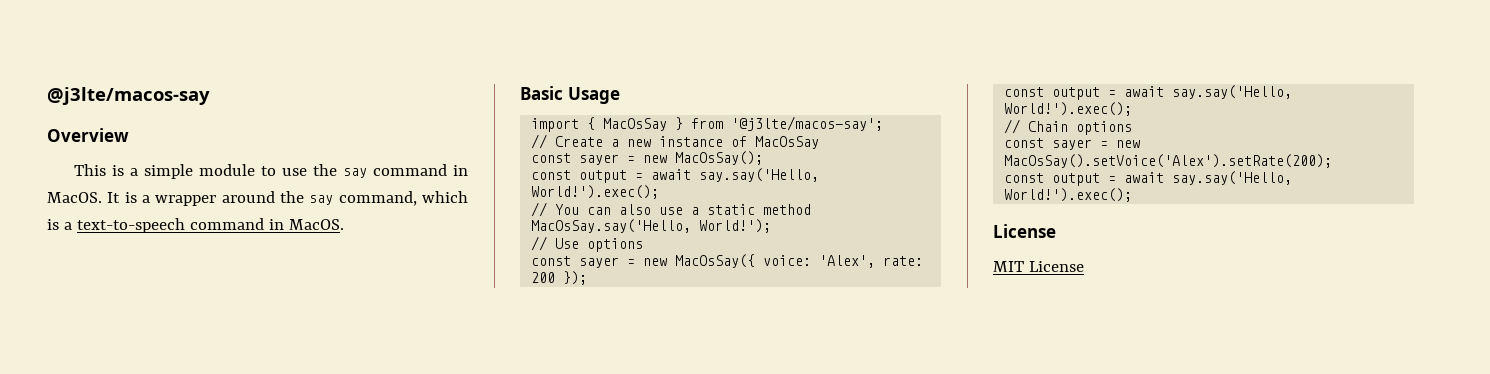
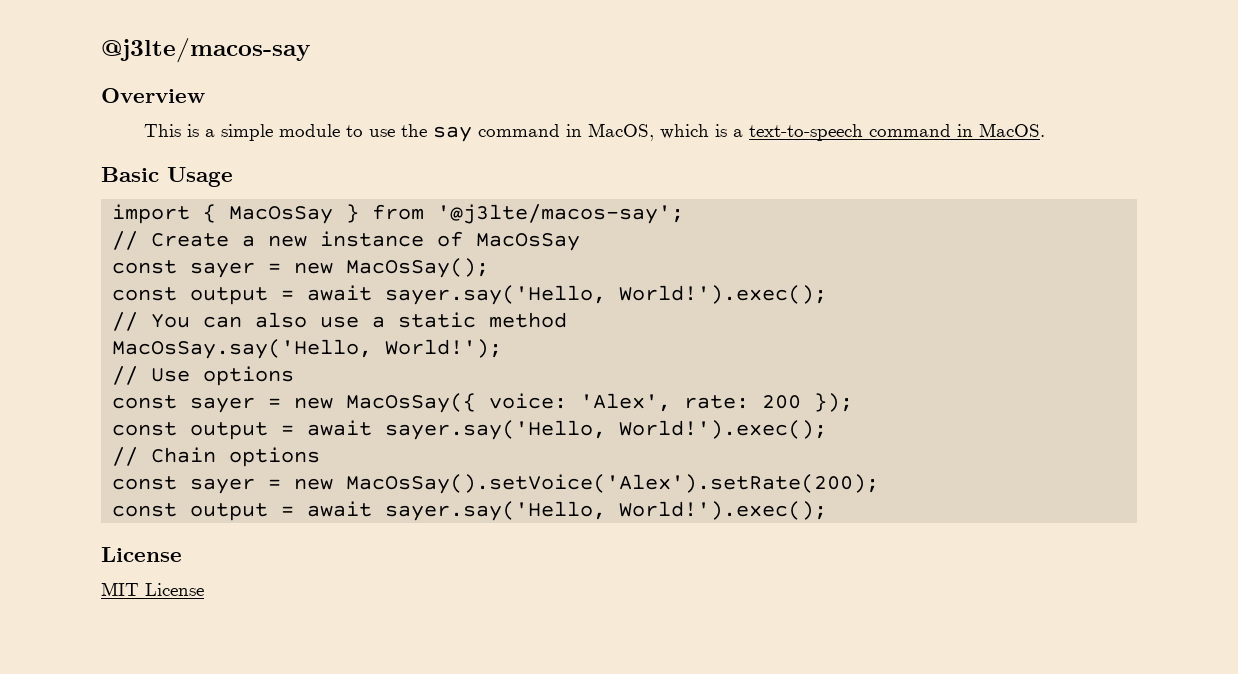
- This is a simple module to use the say command in MacOS. It is a wrapper around the say command, which is a text-to-speech command in MacOS.
+ This is a simple module to use the say command in MacOS, which is a text-to-speech command in MacOS.
  const sayer = new MacOsSay();
- const output = await say.say('Hello, World!').exec();
+ const output = await sayer.say('Hello, World!').exec();
  const sayer = new MacOsSay({ voice: 'Alex', rate: 200 });
- const output = await say.say('Hello, World!').exec();
+ const output = await sayer.say('Hello, World!').exec();
  const sayer = new MacOsSay().setVoice('Alex').setRate(200);
- const output = await say.say('Hello, World!').exec();
+ const output = await sayer.say('Hello, World!').exec();

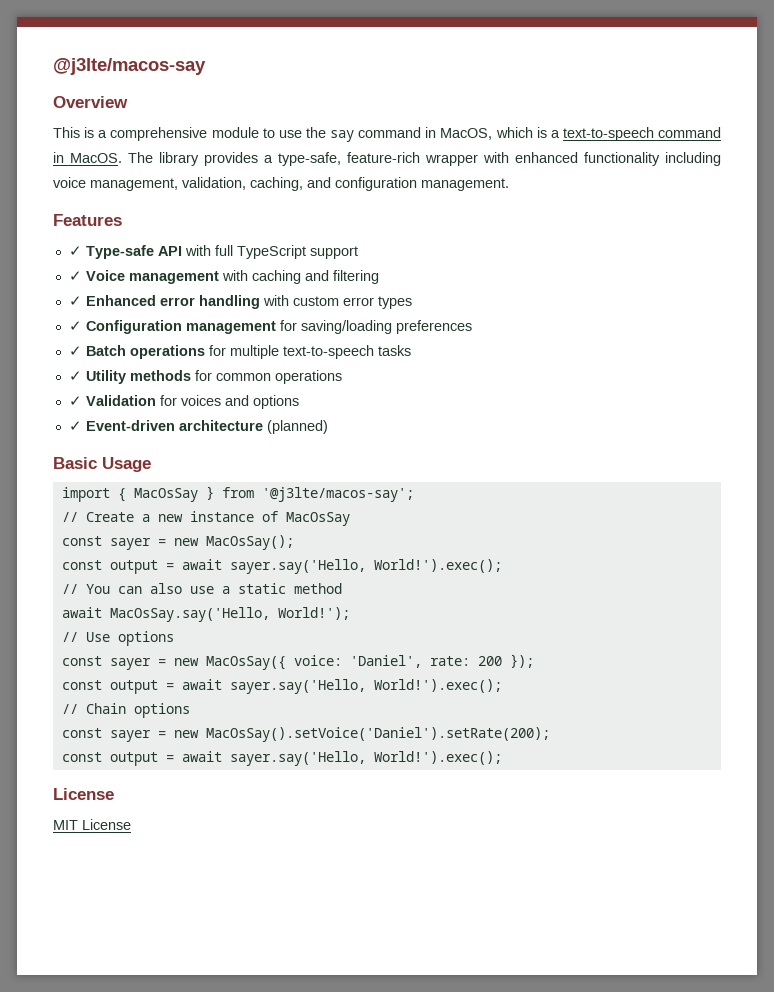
- This is a simple module to use the say command in MacOS, which is a text-to-speech command in MacOS.
+ This is a comprehensive module to use the say command in MacOS, which is a text-to-speech command in MacOS. The library provides a type-safe, feature-rich wrapper with enhanced functionality including voice management, validation, caching, and configuration management.
+ Features
+ ✓ Type-safe API with full TypeScript support
+ ✓ Voice management with caching and filtering
+ ✓ Enhanced error handling with custom error types
+ ✓ Configuration management for saving/loading preferences
+ ✓ Batch operations for multiple text-to-speech tasks
+ ✓ Utility methods for common operations
+ ✓ Validation for voices and options
+ ✓ Event-driven architecture (planned)
- MacOsSay.say('Hello, World!');
+ await MacOsSay.say('Hello, World!');
- const sayer = new MacOsSay({ voice: 'Alex', rate: 200 });
+ const sayer = new MacOsSay({ voice: 'Daniel', rate: 200 });
- const sayer = new MacOsSay().setVoice('Alex').setRate(200);
+ const sayer = new MacOsSay().setVoice('Daniel').setRate(200);

